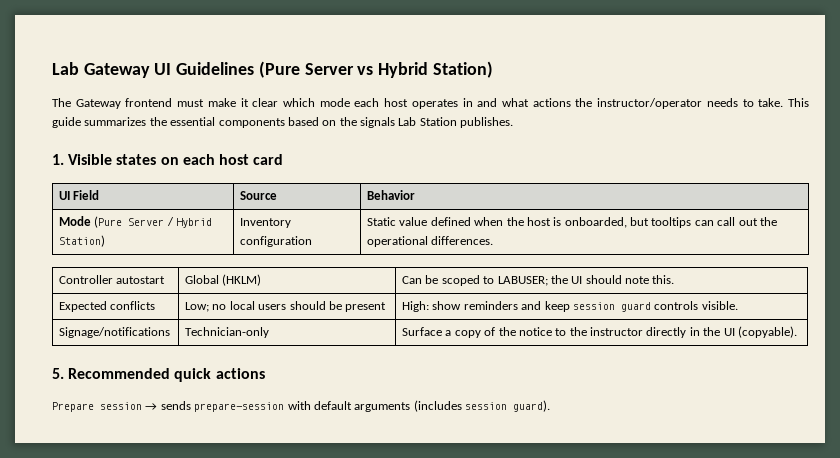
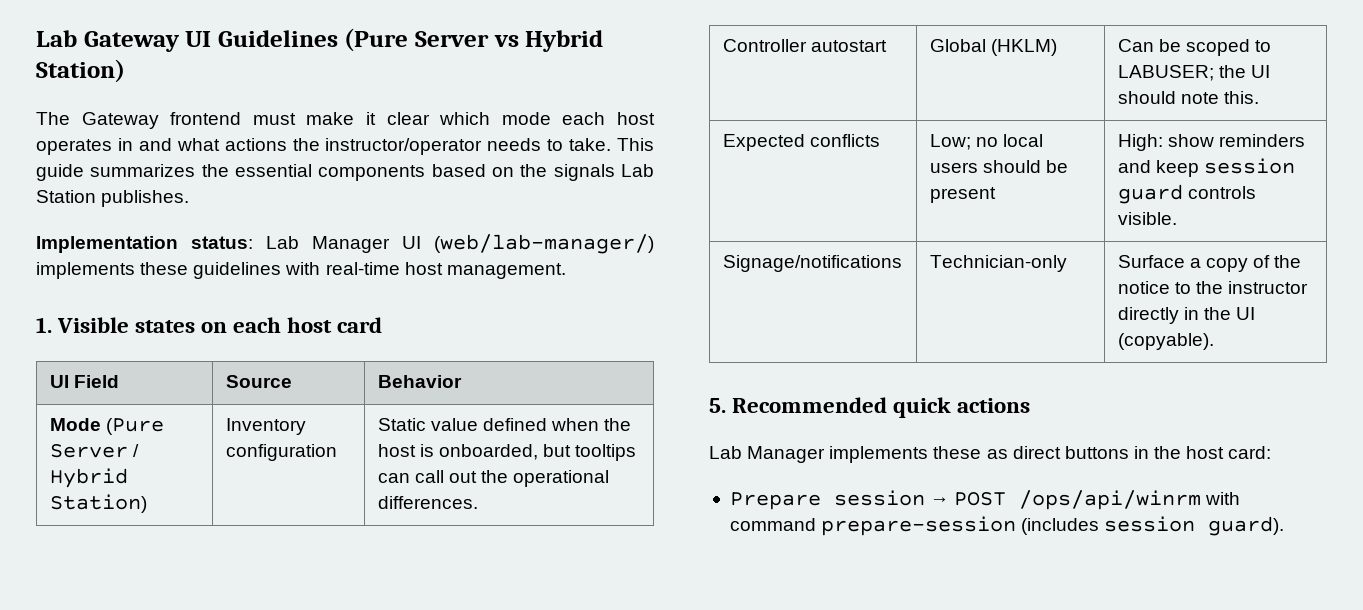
+ Implementation status: Lab Manager UI (web/lab-manager/) implements these guidelines with real-time host management.
- Prepare session → sends prepare-session with default arguments (includes session guard).
+ Lab Manager implements these as direct buttons in the host card:
+ Prepare session → POST /ops/api/winrm with command prepare-session (includes session guard).

